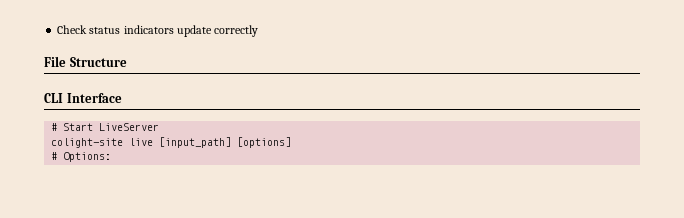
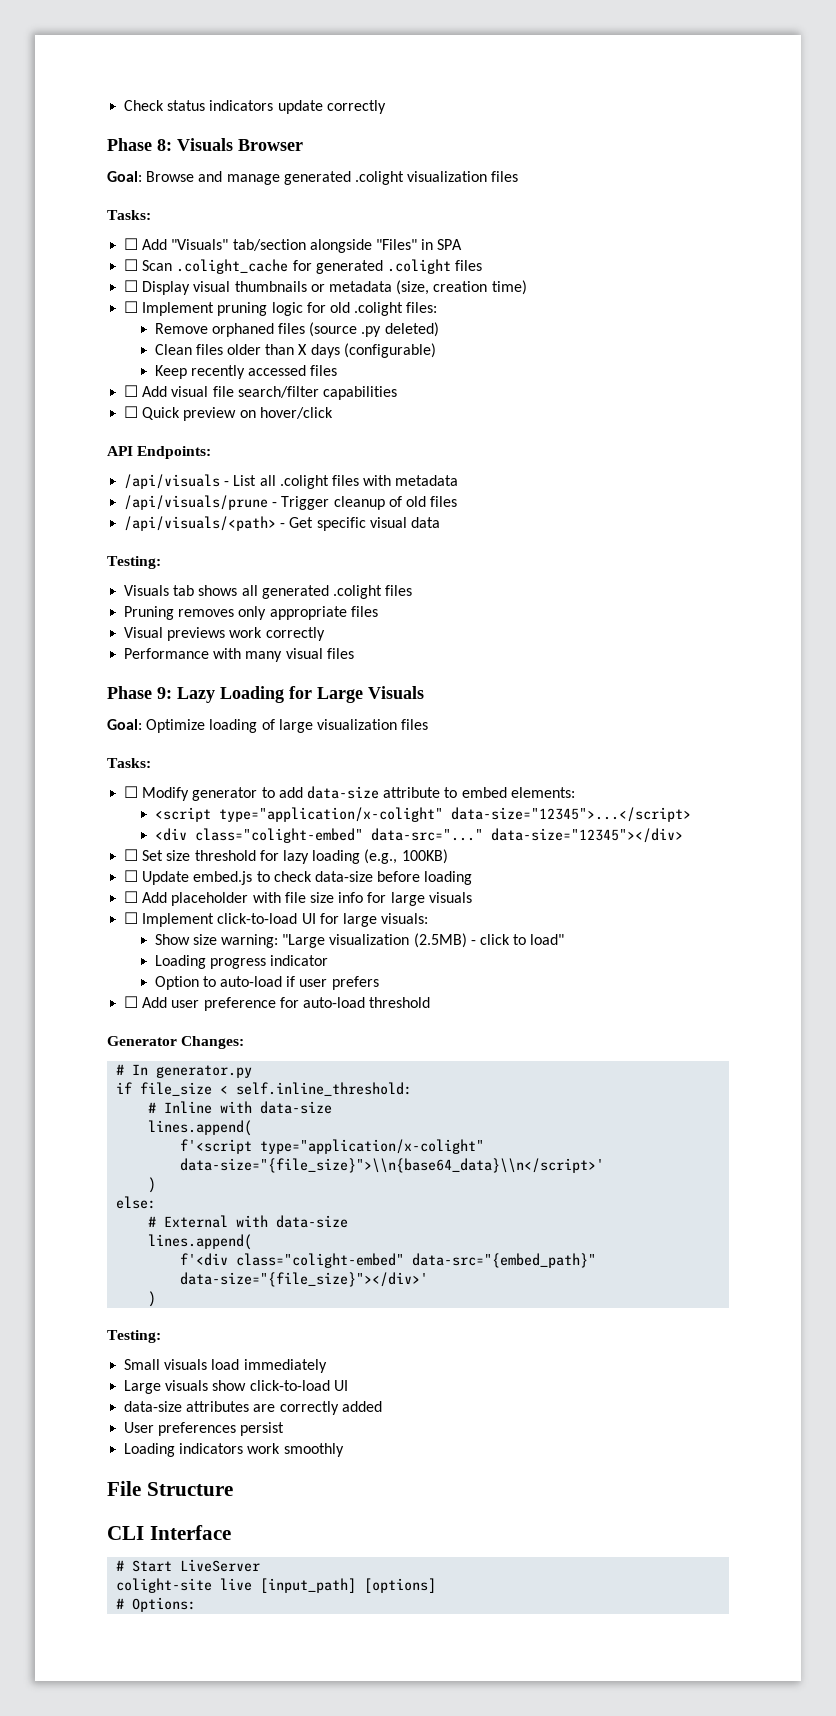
+ Phase 8: Visuals Browser
+ Goal: Browse and manage generated .colight visualization files
+ Tasks:
+ ☐ Add "Visuals" tab/section alongside "Files" in SPA
+ ☐ Scan .colight_cache for generated .colight files
+ ☐ Display visual thumbnails or metadata (size, creation time)
+ ☐ Implement pruning logic for old .colight files:
+ Remove orphaned files (source .py deleted)
+ Clean files older than X days (configurable)
+ Keep recently accessed files
+ ☐ Add visual file search/filter capabilities
+ ☐ Quick preview on hover/click
+ API Endpoints:
+ /api/visuals - List all .colight files with metadata
+ /api/visuals/prune - Trigger cleanup of old files
+ /api/visuals/<path> - Get specific visual data
+ Testing:
+ Visuals tab shows all generated .colight files
+ Pruning removes only appropriate files
+ Visual previews work correctly
+ Performance with many visual files
+ Phase 9: Lazy Loading for Large Visuals
+ Goal: Optimize loading of large visualization files
+ Tasks:
+ ☐ Modify generator to add data-size attribute to embed elements:
+ <script type="application/x-colight" data-size="12345">...</script>
+ <div class="colight-embed" data-src="..." data-size="12345"></div>
+ ☐ Set size threshold for lazy loading (e.g., 100KB)
+ ☐ Update embed.js to check data-size before loading
+ ☐ Add placeholder with file size info for large visuals
+ ☐ Implement click-to-load UI for large visuals:
+ Show size warning: "Large visualization (2.5MB) - click to load"
+ Loading progress indicator
+ Option to auto-load if user prefers
+ ☐ Add user preference for auto-load threshold
+ Generator Changes:
+ # In generator.py
+ if file_size < self.inline_threshold:
+ # Inline with data-size
+ lines.append(
+ f'<script type="application/x-colight" data-size="{file_size}">\\n{base64_data}\\n</script>'
+ )
+ else:
+ # External with data-size
+ lines.append(
+ f'<div class="colight-embed" data-src="{embed_path}" data-size="{file_size}"></div>'
+ )
+ Testing:
+ Small visuals load immediately
+ Large visuals show click-to-load UI
+ data-size attributes are correctly added
+ User preferences persist
+ Loading indicators work smoothly

